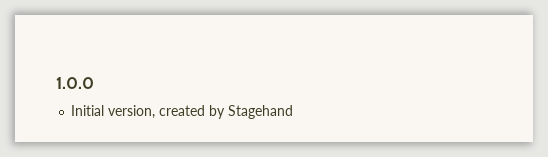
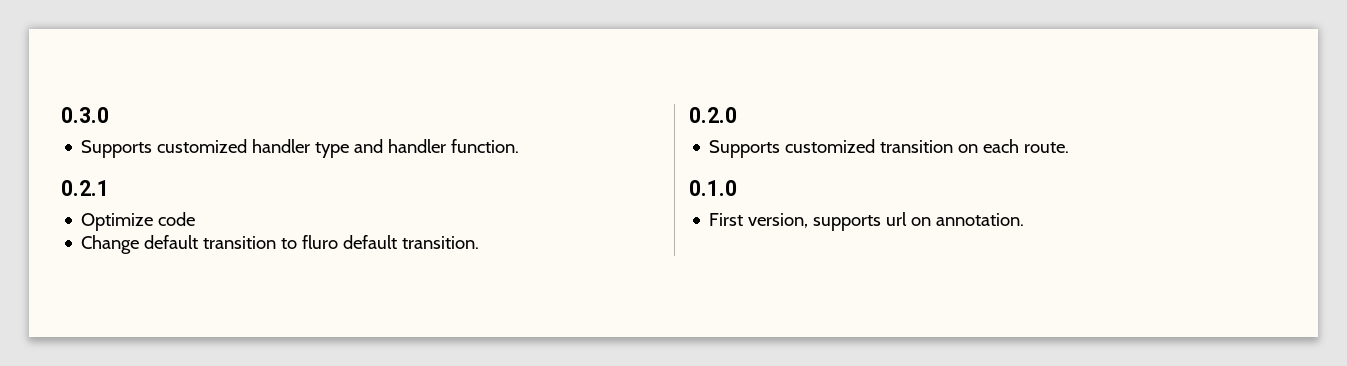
- 1.0.0
- Initial version, created by Stagehand
+ 0.3.0
+ Supports customized handler type and handler function.
+ 0.2.1
+ Optimize code
+ Change default transition to fluro default transition.
+ 0.2.0
+ Supports customized transition on each route.
+ 0.1.0
+ First version, supports url on annotation.

